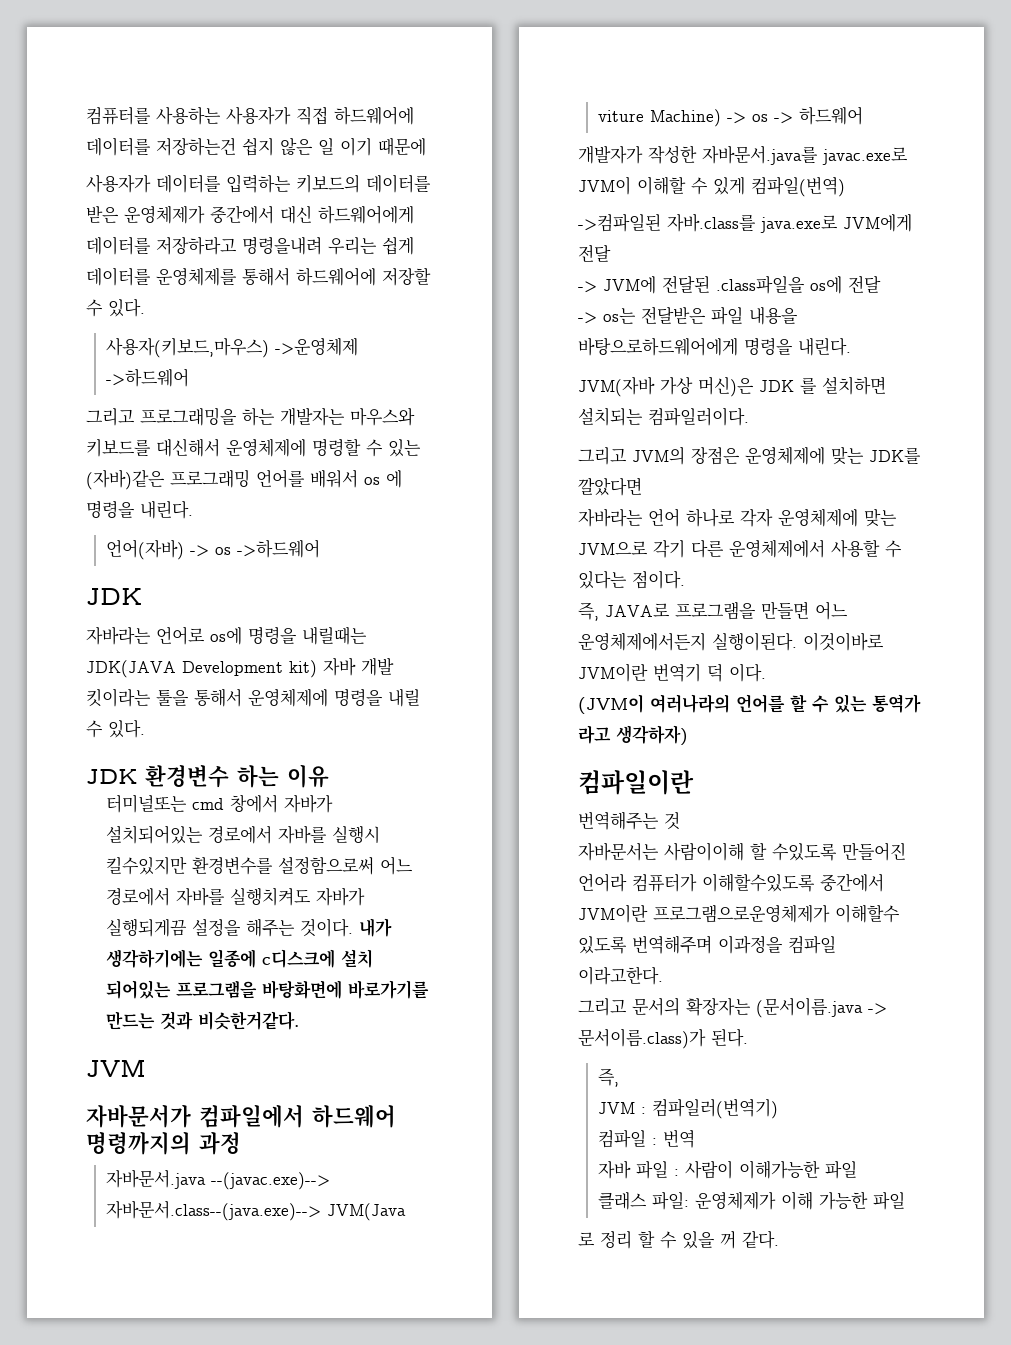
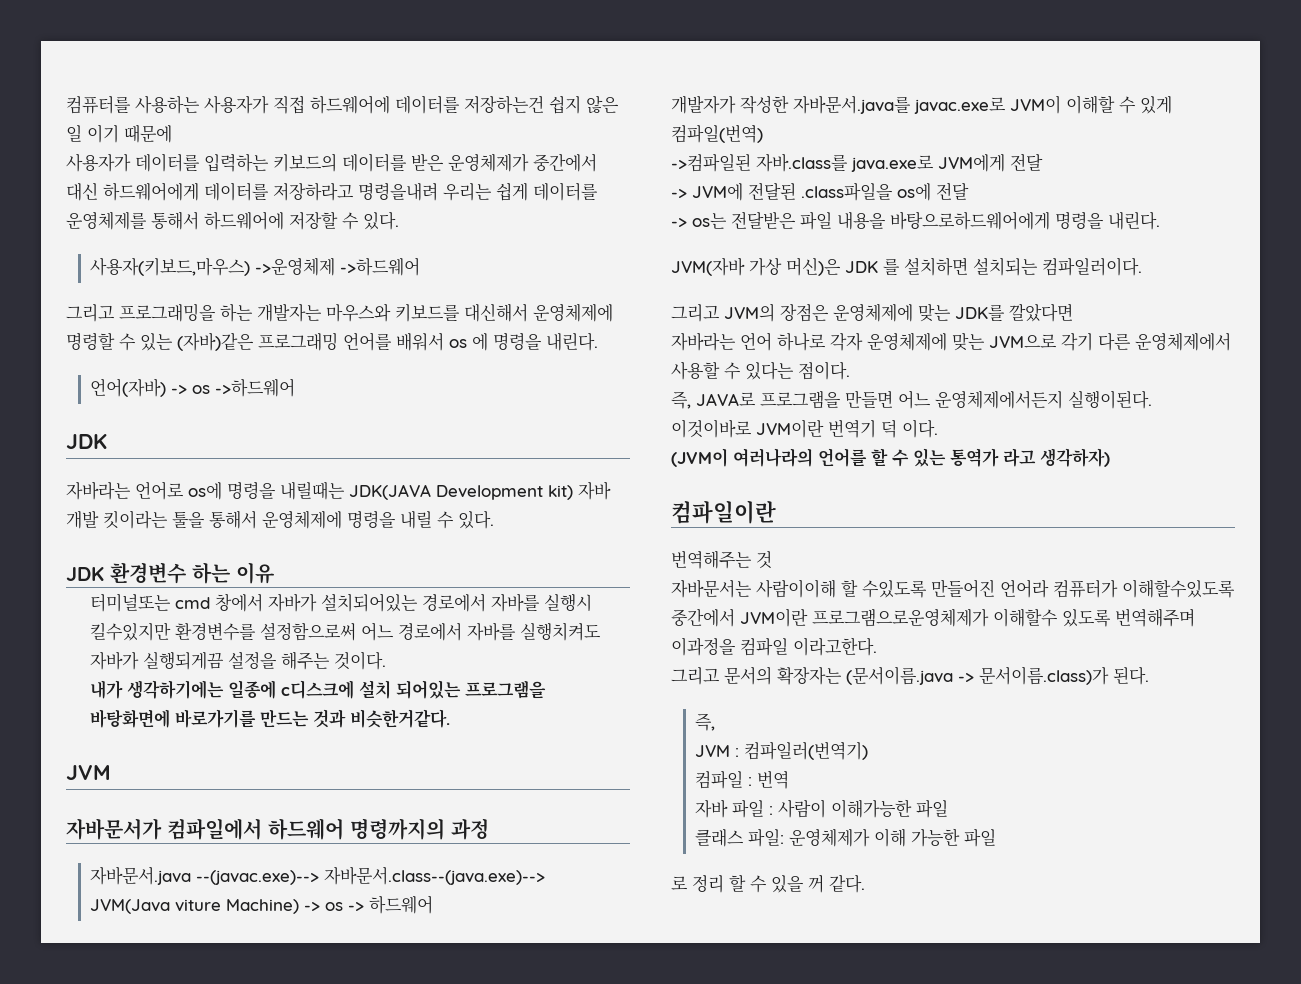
- 터미널또는 cmd 창에서 자바가 설치되어있는 경로에서 자바를 실행시 킬수있지만 환경변수를 설정함으로써 어느 경로에서 자바를 실행치켜도 자바가 실행되게끔 설정을 해주는 것이다. 내가 생각하기에는 일종에 c디스크에 설치 되어있는 프로그램을 바탕화면에 바로가기를 만드는 것과 비슷한거같다.
+ 터미널또는 cmd 창에서 자바가 설치되어있는 경로에서 자바를 실행시 킬수있지만 환경변수를 설정함으로써 어느 경로에서 자바를 실행치켜도 자바가 실행되게끔 설정을 해주는 것이다.
+ 내가 생각하기에는 일종에 c디스크에 설치 되어있는 프로그램을 바탕화면에 바로가기를 만드는 것과 비슷한거같다.

